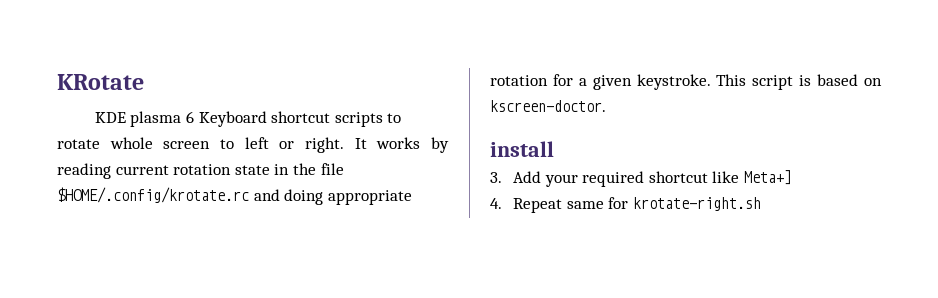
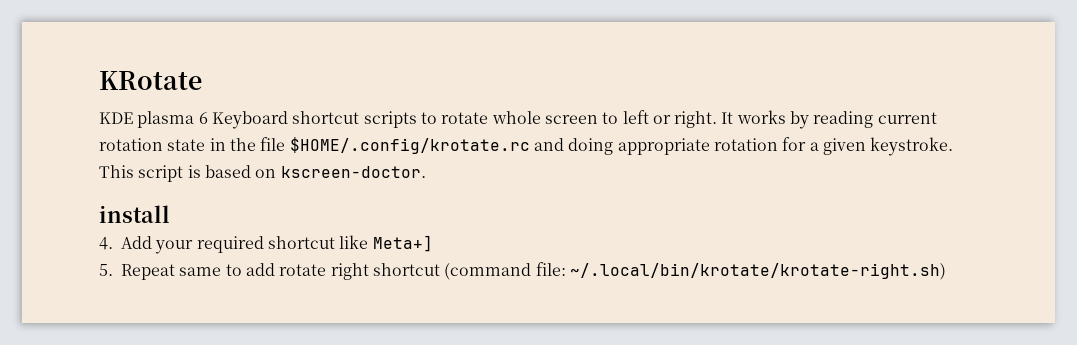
- 3. Add your required shortcut like Meta+]
+ 4. Add your required shortcut like Meta+]
- 4. Repeat same for krotate-right.sh
+ 5. Repeat same to add rotate right shortcut (command file: ~/.local/bin/krotate/krotate-right.sh)

